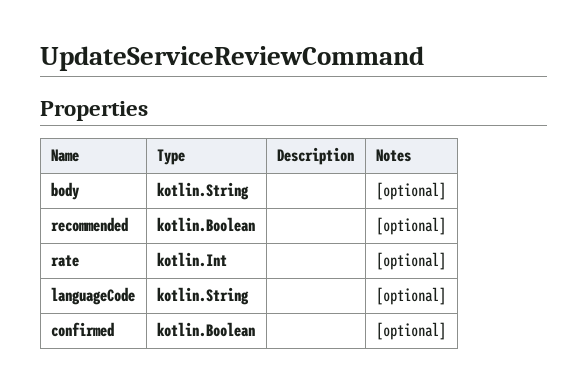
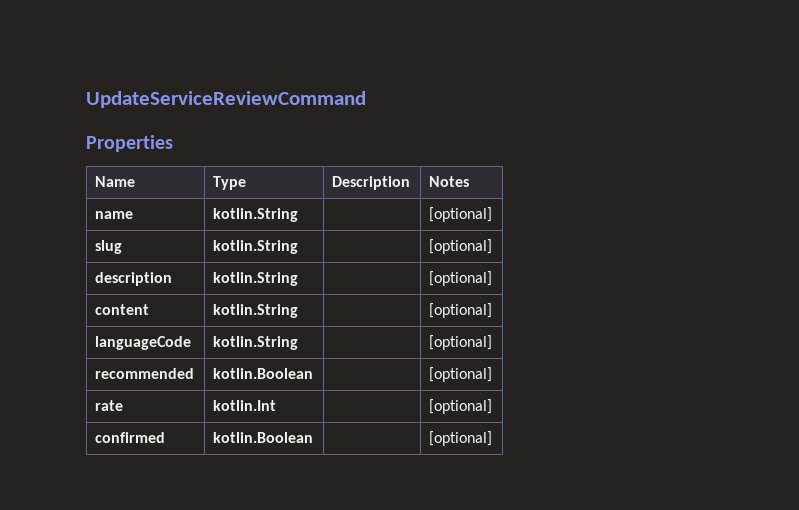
- body | kotlin.String | | [optional]
+ name | kotlin.String | | [optional]
+ slug | kotlin.String | | [optional]
+ description | kotlin.String | | [optional]
+ content | kotlin.String | | [optional]
+ languageCode | kotlin.String | | [optional]
- languageCode | kotlin.String | | [optional]

